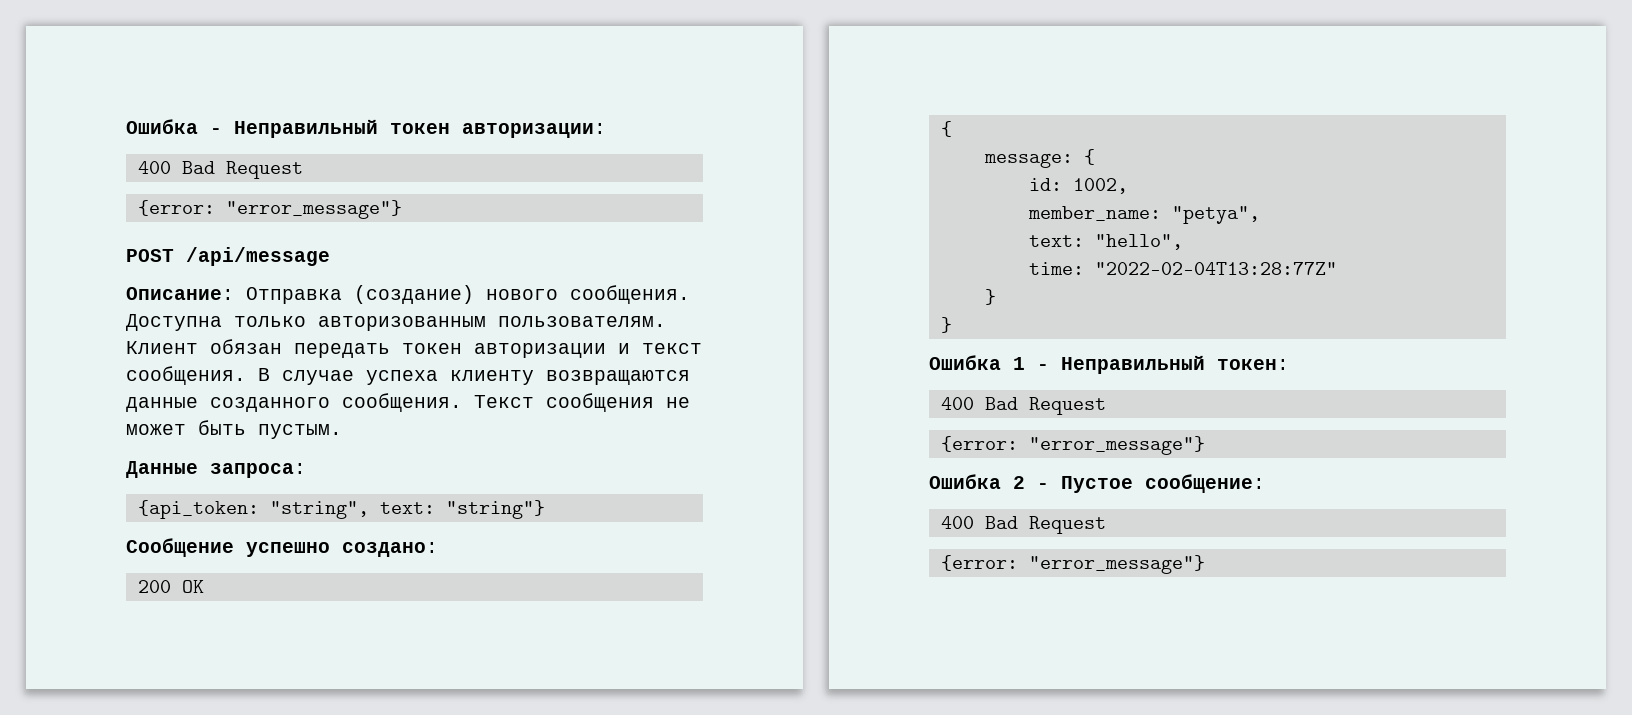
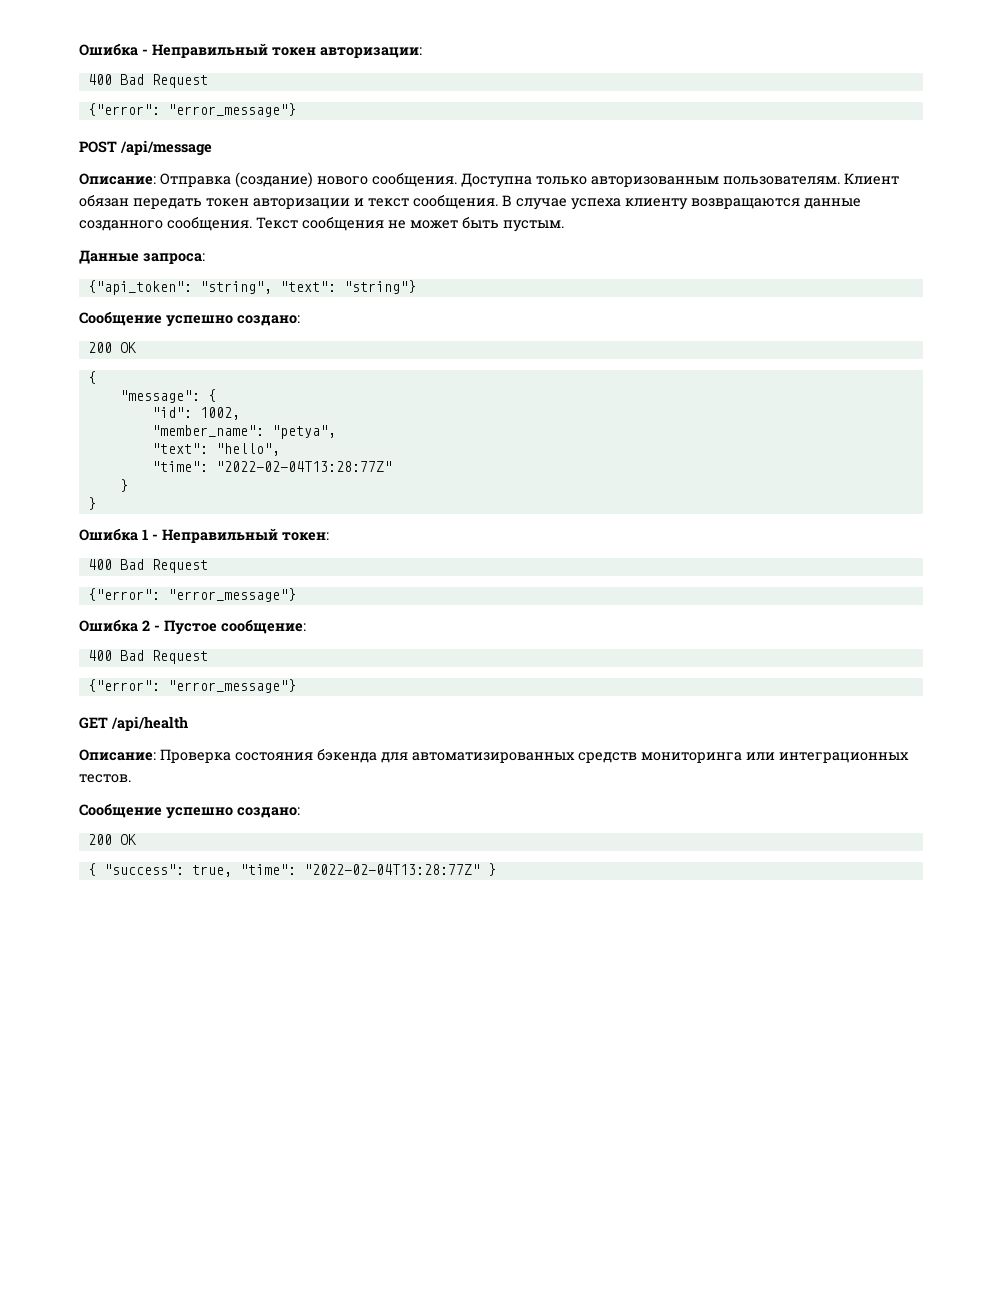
  Ошибка - Неправильный токен авторизации:
  400 Bad Request
- {error: "error_message"}
+ {"error": "error_message"}
- {api_token: "string", text: "string"}
+ {"api_token": "string", "text": "string"}
- message: {
- id: 1002,
+ "message": {
+ "id": 1002,
- member_name: "petya",
+ "member_name": "petya",
- text: "hello",
- time: "2022-02-04T13:28:77Z"
+ "text": "hello",
+ "time": "2022-02-04T13:28:77Z"
  Ошибка 1 - Неправильный токен:
  400 Bad Request
- {error: "error_message"}
+ {"error": "error_message"}
  Ошибка 2 - Пустое сообщение:
  400 Bad Request
- {error: "error_message"}
+ {"error": "error_message"}
+ GET /api/health
+ Описание: Проверка состояния бэкенда для автоматизированных средств мониторинга или интеграционных тестов.
+ Сообщение успешно создано:
+ 200 OK
+ { "success": true, "time": "2022-02-04T13:28:77Z" }

